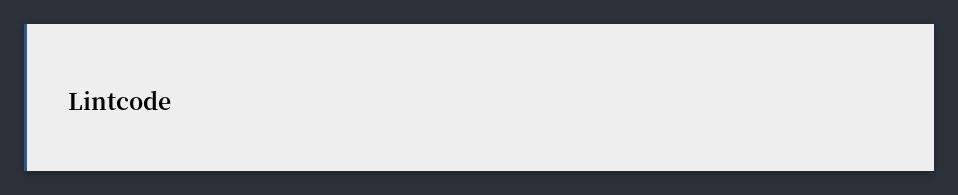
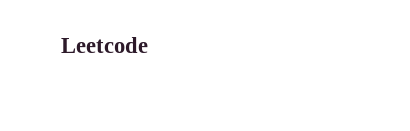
- Lintcode
+ Leetcode

